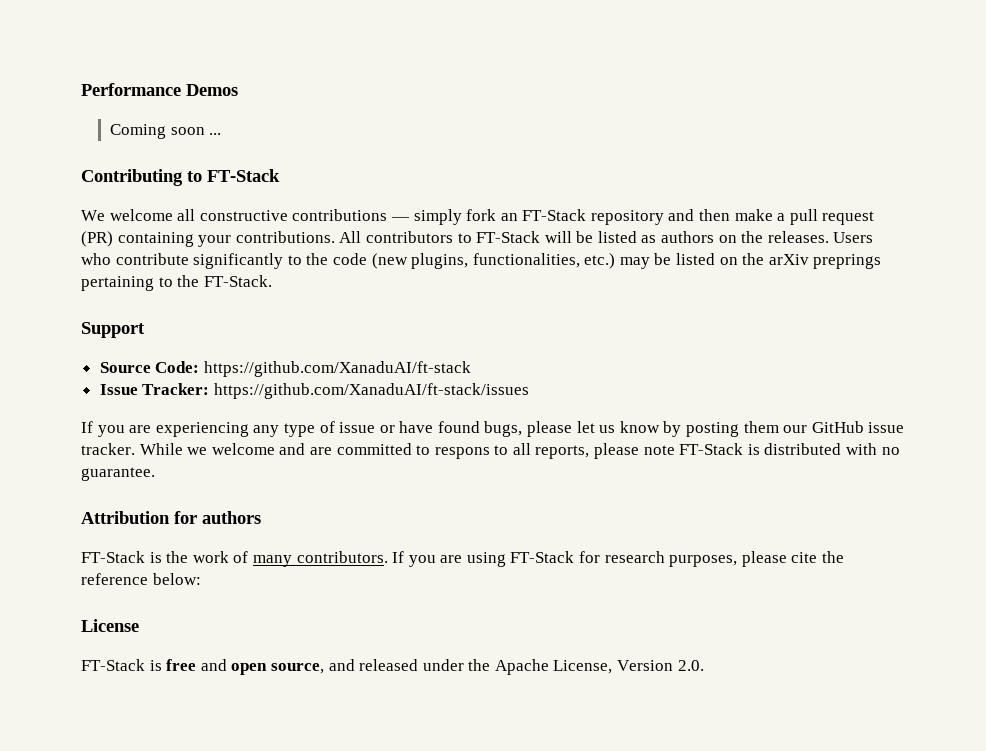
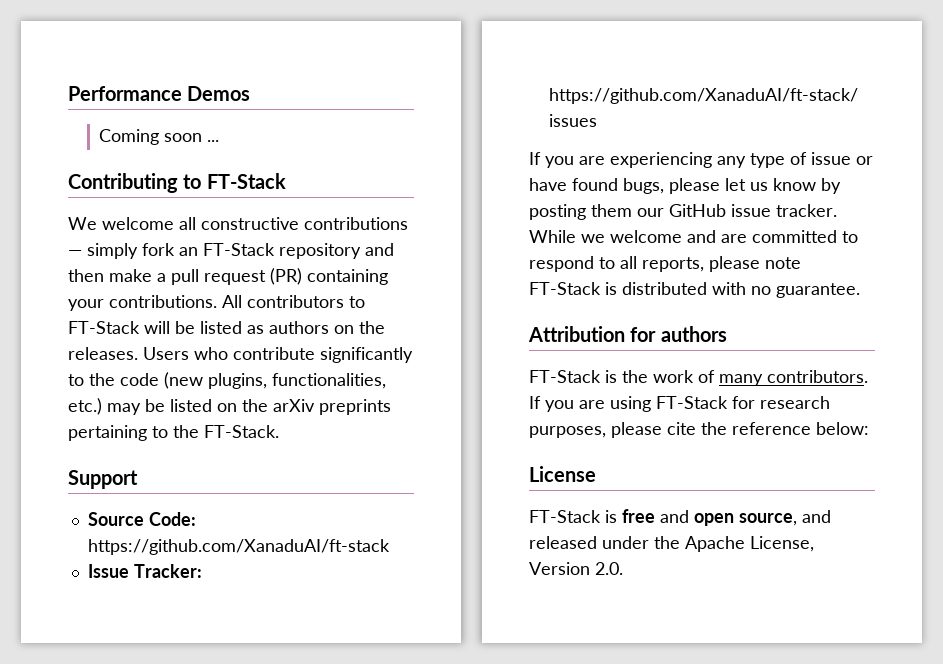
- Users who contribute significantly to the code (new plugins, functionalities, etc.) may be listed on the arXiv preprings pertaining to the FT-Stack.
+ Users who contribute significantly to the code (new plugins, functionalities, etc.) may be listed on the arXiv preprints pertaining to the FT-Stack.
- While we welcome and are committed to respons to all reports, please note FT-Stack is distributed with no guarantee.
+ While we welcome and are committed to respond to all reports, please note FT-Stack is distributed with no guarantee.

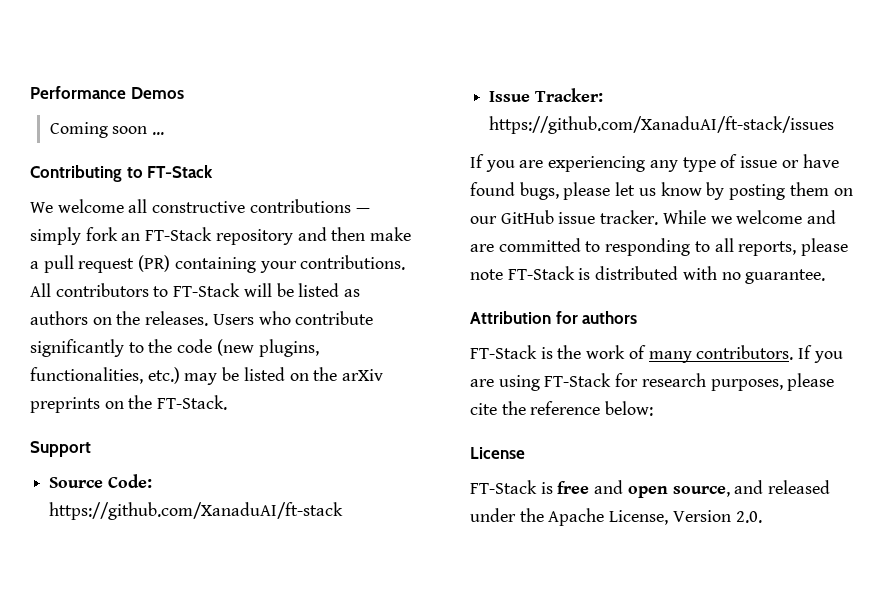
- Users who contribute significantly to the code (new plugins, functionalities, etc.) may be listed on the arXiv preprints pertaining to the FT-Stack.
+ Users who contribute significantly to the code (new plugins, functionalities, etc.) may be listed on the arXiv preprints on the FT-Stack.
- If you are experiencing any type of issue or have found bugs, please let us know by posting them our GitHub issue tracker.
+ If you are experiencing any type of issue or have found bugs, please let us know by posting them on our GitHub issue tracker.
- While we welcome and are committed to respond to all reports, please note FT-Stack is distributed with no guarantee.
+ While we welcome and are committed to responding to all reports, please note FT-Stack is distributed with no guarantee.

